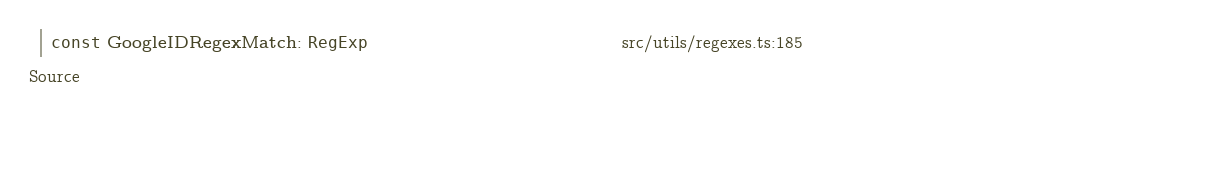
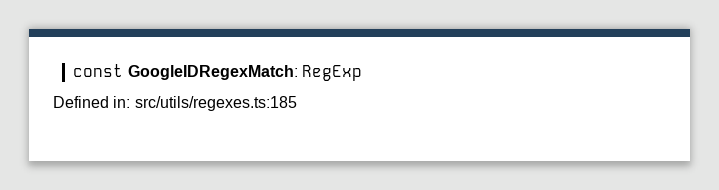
- Source
- src/utils/regexes.ts:185
+ Defined in: src/utils/regexes.ts:185

